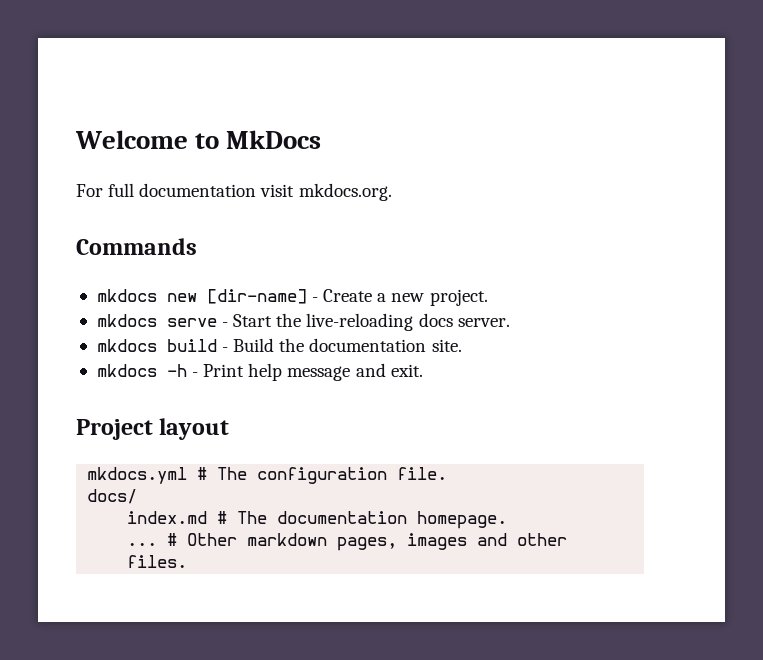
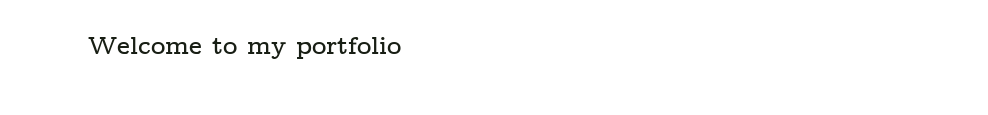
- Welcome to MkDocs
- For full documentation visit mkdocs.org.
- Commands
- mkdocs new [dir-name] - Create a new project.
- mkdocs serve - Start the live-reloading docs server.
- mkdocs build - Build the documentation site.
- mkdocs -h - Print help message and exit.
- Project layout
- mkdocs.yml # The configuration file.
- docs/
- index.md # The documentation homepage.
- ... # Other markdown pages, images and other files.
+ Welcome to my portfolio

